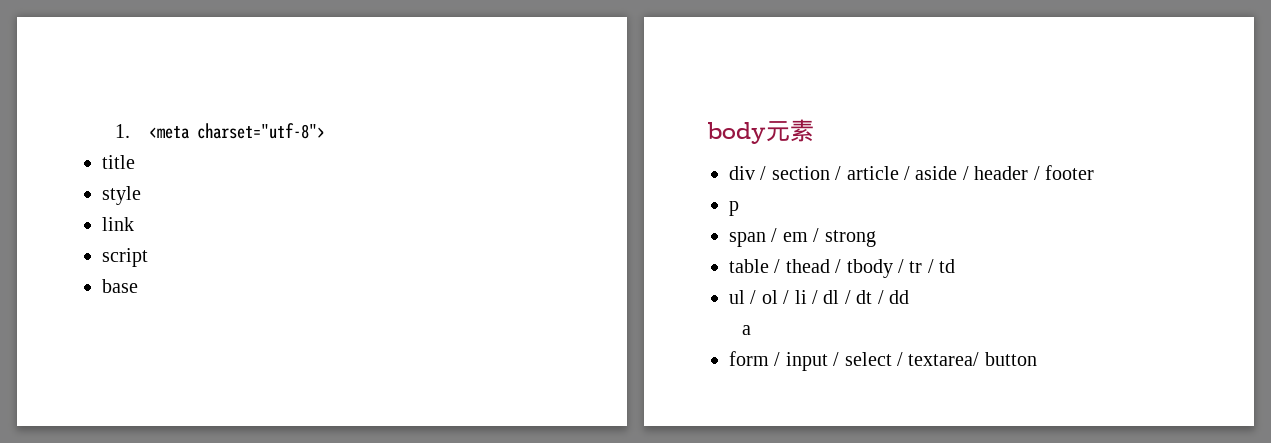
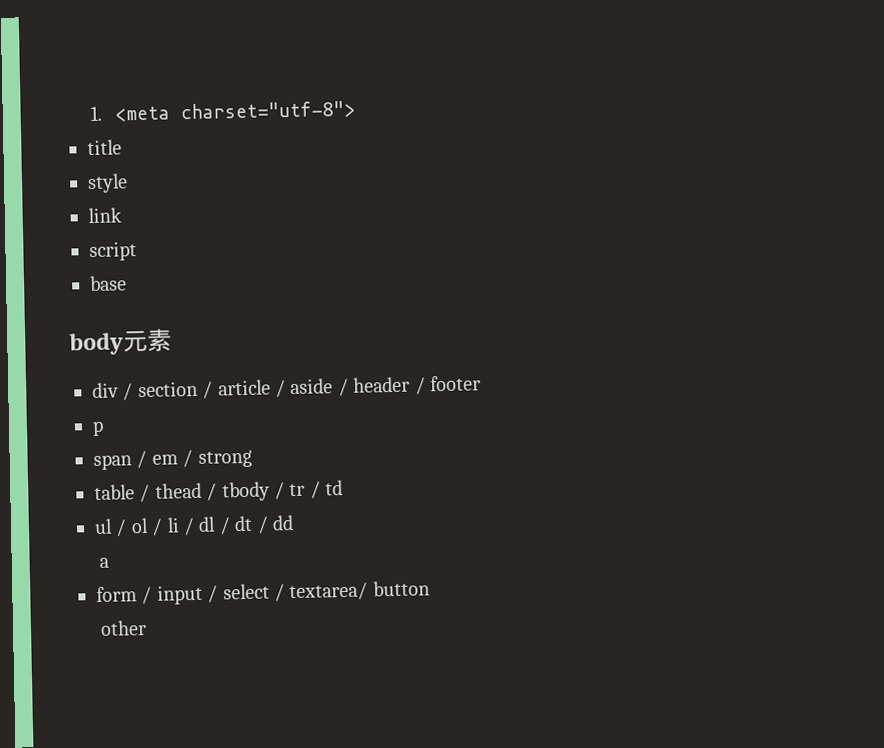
+ other

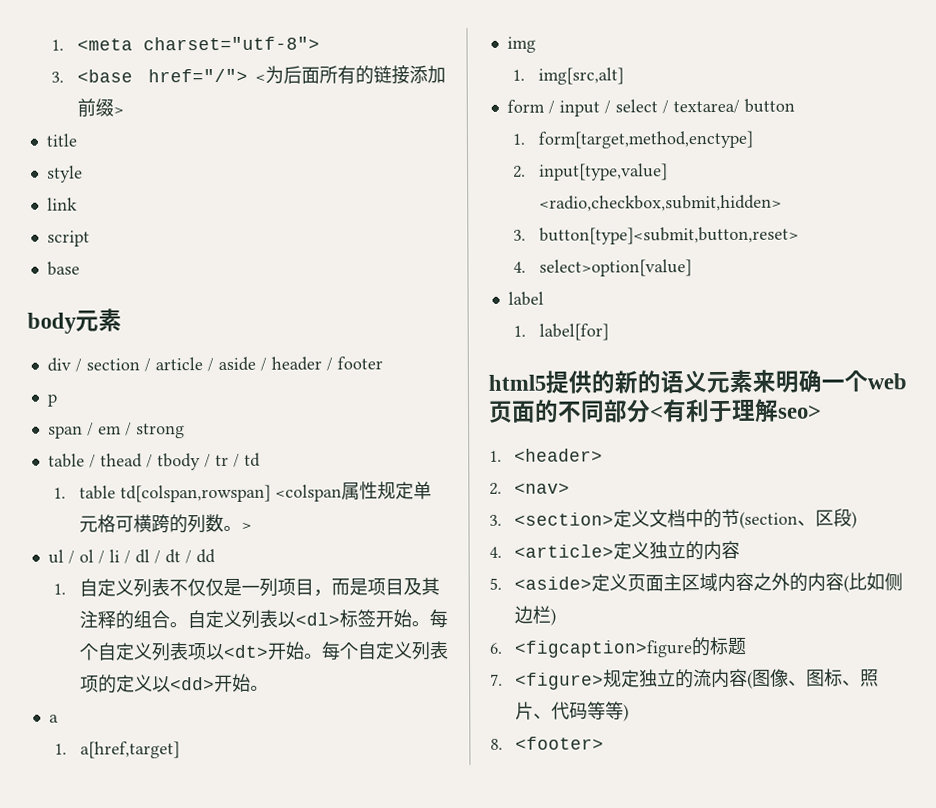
+ 3. <base href="/"> <为后面所有的链接添加前缀>
+ 1. table td[colspan,rowspan] <colspan属性规定单元格可横跨的列数。>
+ 1.自定义列表不仅仅是一列项目，而是项目及其注释的组合。自定义列表以<dl>标签开始。每个自定义列表项以<dt>开始。每个自定义列表项的定义以<dd>开始。
  a
+ 1. a[href,target]
+ img
+ 1. img[src,alt]
- other
+ 1. form[target,method,enctype]
+ 2. input[type,value] <radio,checkbox,submit,hidden>
+ 3. button[type]<submit,button,reset>
+ 4. select>option[value]
+ label
+ 1. label[for]
+ html5提供的新的语义元素来明确一个web页面的不同部分<有利于理解seo>
+ 1. <header>
+ 2. <nav>
+ 3. <section>定义文档中的节(section、区段)
+ 4. <article>定义独立的内容
+ 5. <aside>定义页面主区域内容之外的内容(比如侧边栏)
+ 6. <figcaption>figure的标题
+ 7. <figure>规定独立的流内容(图像、图标、照片、代码等等)
+ 8. <footer>

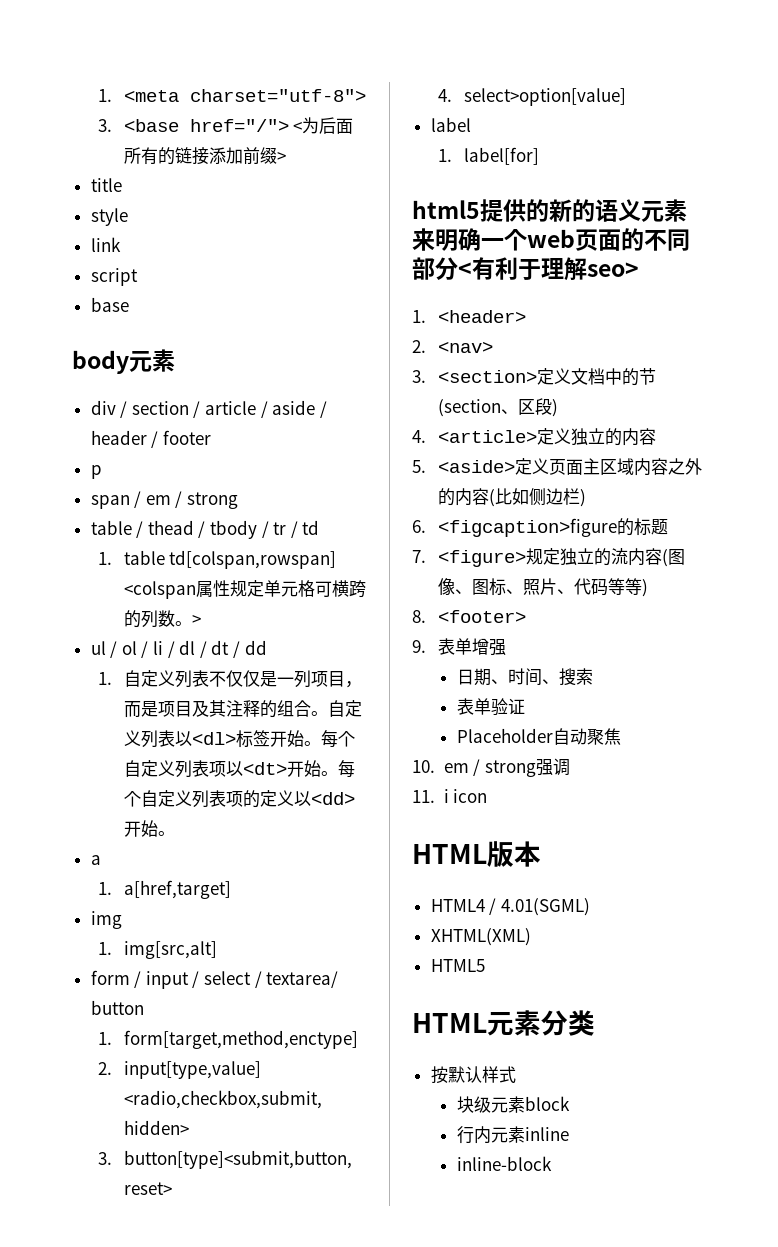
+ 9.表单增强
+ 日期、时间、搜索
+ 表单验证
+ Placeholder自动聚焦
+ 10. em / strong强调
+ 11. i icon
+ HTML版本
+ HTML4 / 4.01(SGML)
+ XHTML(XML)
+ HTML5
+ HTML元素分类
+ 按默认样式
+ 块级元素block
+ 行内元素inline
+ inline-block

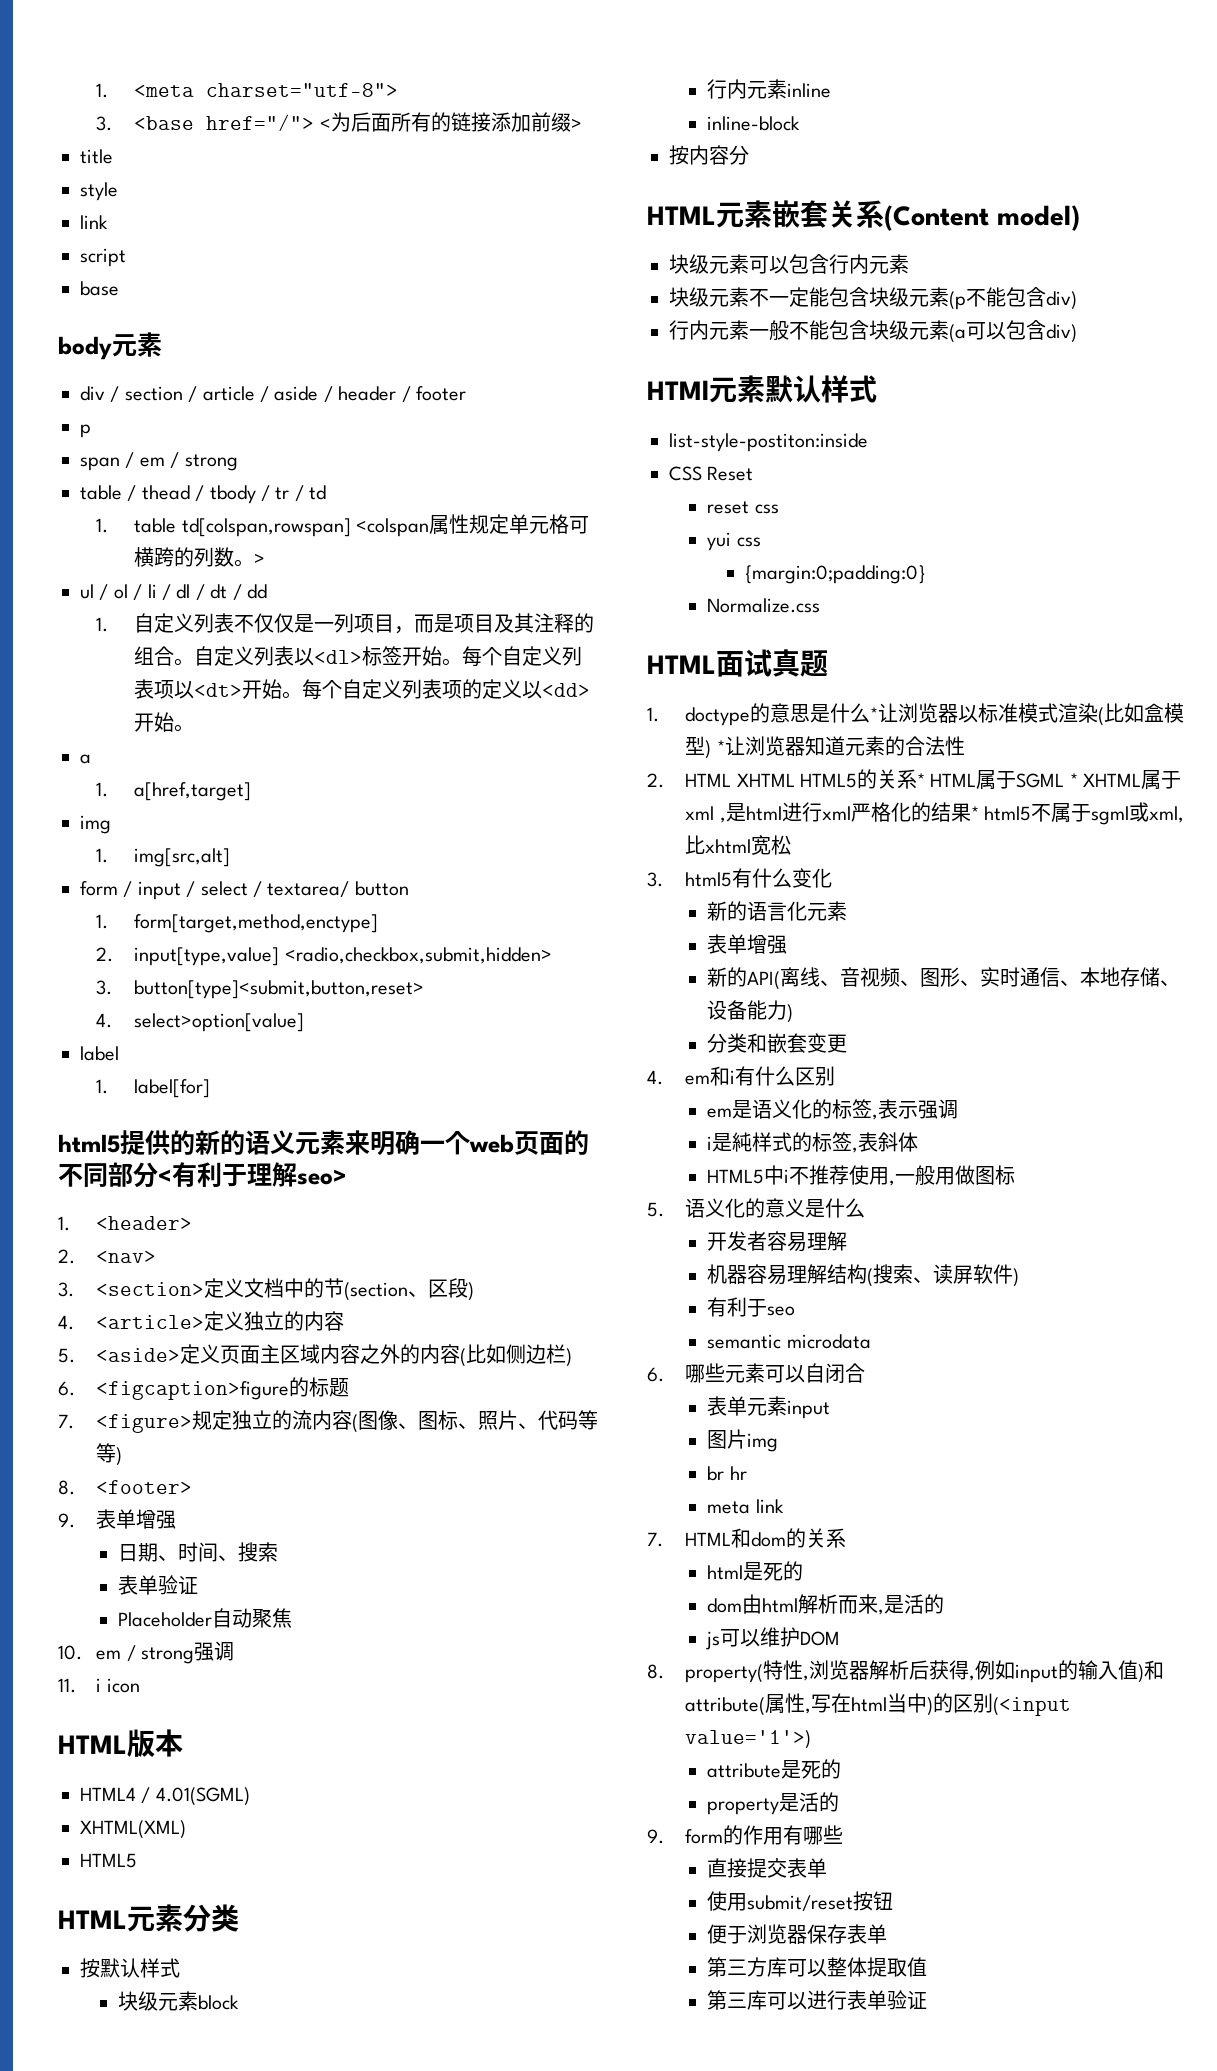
+ 按内容分
+ HTML元素嵌套关系(Content model)
+ 块级元素可以包含行内元素
+ 块级元素不一定能包含块级元素(p不能包含div)
+ 行内元素一般不能包含块级元素(a可以包含div)
+ HTMl元素默认样式
+ list-style-postiton:inside
+ CSS Reset
+ reset css
+ yui css
+ {margin:0;padding:0}
+ Normalize.css
+ HTML面试真题
+ 1. doctype的意思是什么*让浏览器以标准模式渲染(比如盒模型) *让浏览器知道元素的合法性
+ 2. HTML XHTML HTML5的关系* HTML属于SGML * XHTML属于xml ,是html进行xml严格化的结果* html5不属于sgml或xml,比xhtml宽松
+ 3. html5有什么变化
+ 新的语言化元素
+ 表单增强
+ 新的API(离线、音视频、图形、实时通信、本地存储、设备能力)
+ 分类和嵌套变更
+ 4. em和i有什么区别
+ em是语义化的标签,表示强调
+ i是純样式的标签,表斜体
+ HTML5中i不推荐使用,一般用做图标
+ 5.语义化的意义是什么
+ 开发者容易理解
+ 机器容易理解结构(搜索、读屏软件)
+ 有利于seo
+ semantic microdata
+ 6.哪些元素可以自闭合
+ 表单元素input
+ 图片img
+ br hr
+ meta link
+ 7. HTML和dom的关系
+ html是死的
+ dom由html解析而来,是活的
+ js可以维护DOM
+ 8. property(特性,浏览器解析后获得,例如input的输入值)和attribute(属性,写在html当中)的区别(<input value='1'>)
+ attribute是死的
+ property是活的
+ 9. form的作用有哪些
+ 直接提交表单
+ 使用submit/reset按钮
+ 便于浏览器保存表单
+ 第三方库可以整体提取值
+ 第三库可以进行表单验证

